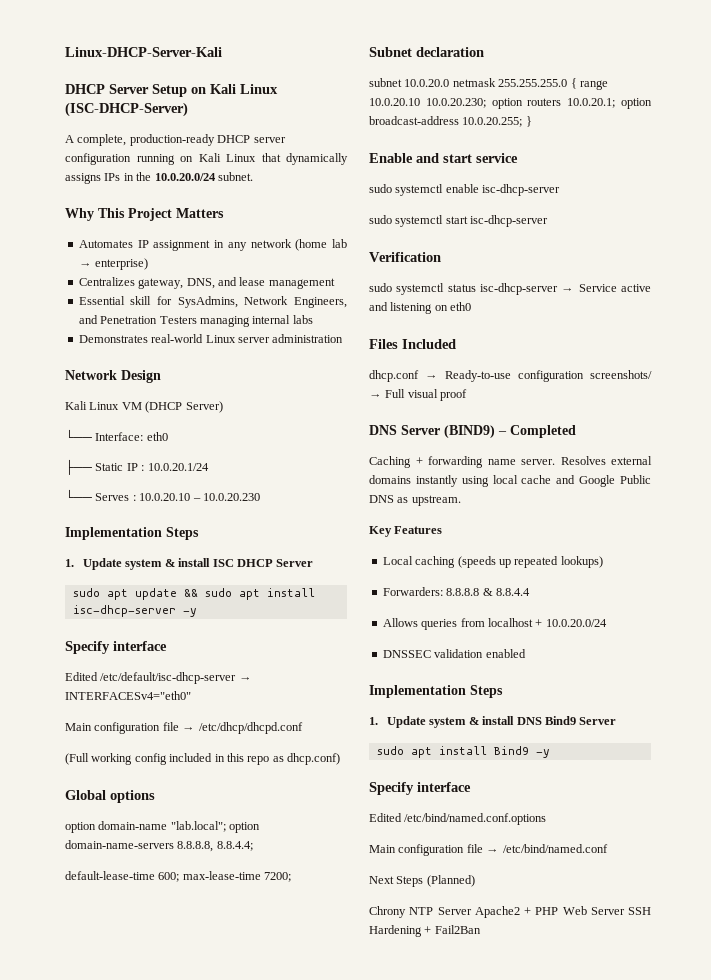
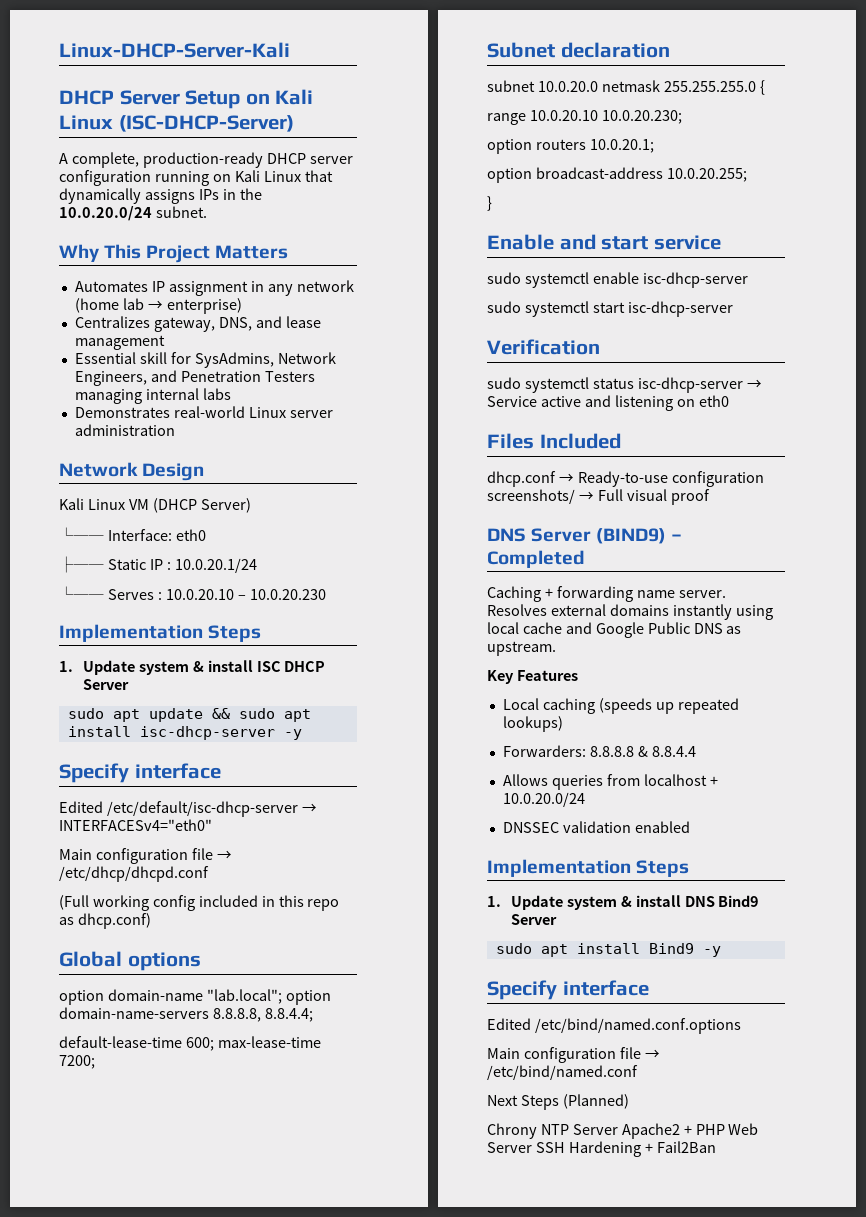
- subnet 10.0.20.0 netmask 255.255.255.0 { range 10.0.20.10 10.0.20.230; option routers 10.0.20.1; option broadcast-address 10.0.20.255; }
+ subnet 10.0.20.0 netmask 255.255.255.0 {
+ range 10.0.20.10 10.0.20.230;
+ option routers 10.0.20.1;
+ option broadcast-address 10.0.20.255;
+ }

